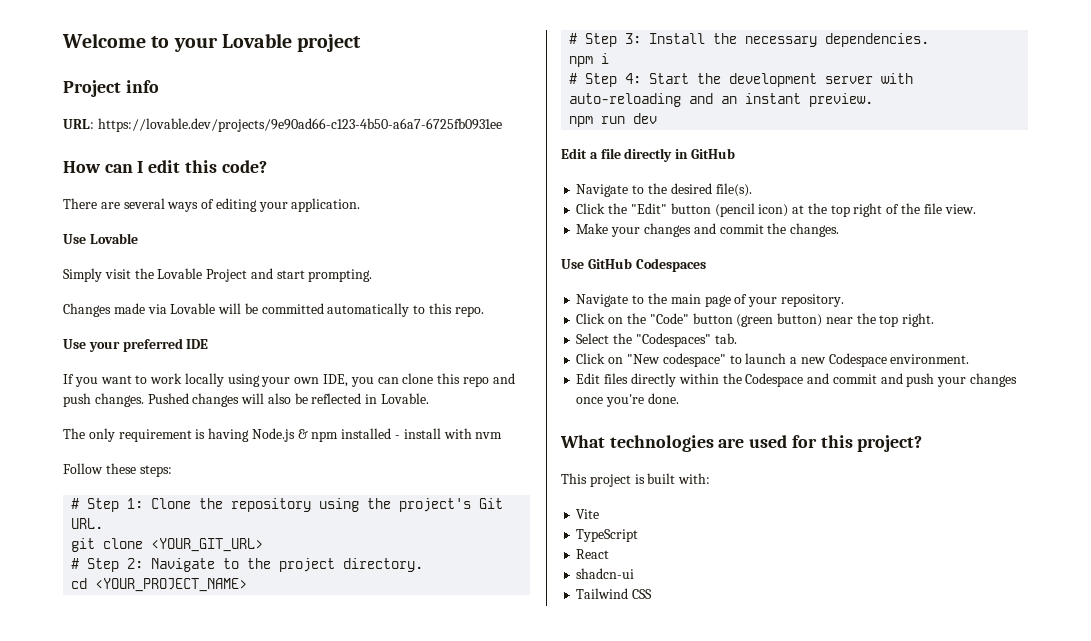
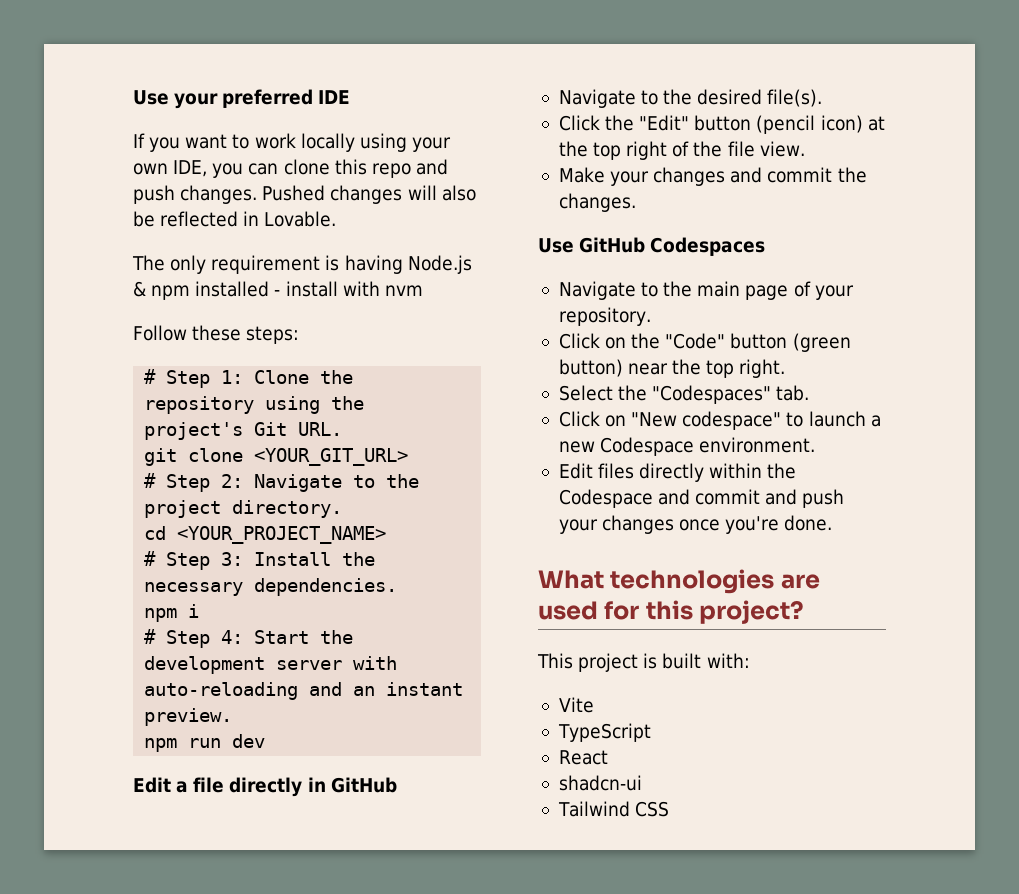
- Welcome to your Lovable project
- Project info
- URL: https://lovable.dev/projects/9e90ad66-c123-4b50-a6a7-6725fb0931ee
- How can I edit this code?
- There are several ways of editing your application.
- Use Lovable
- Simply visit the Lovable Project and start prompting.
- Changes made via Lovable will be committed automatically to this repo.

